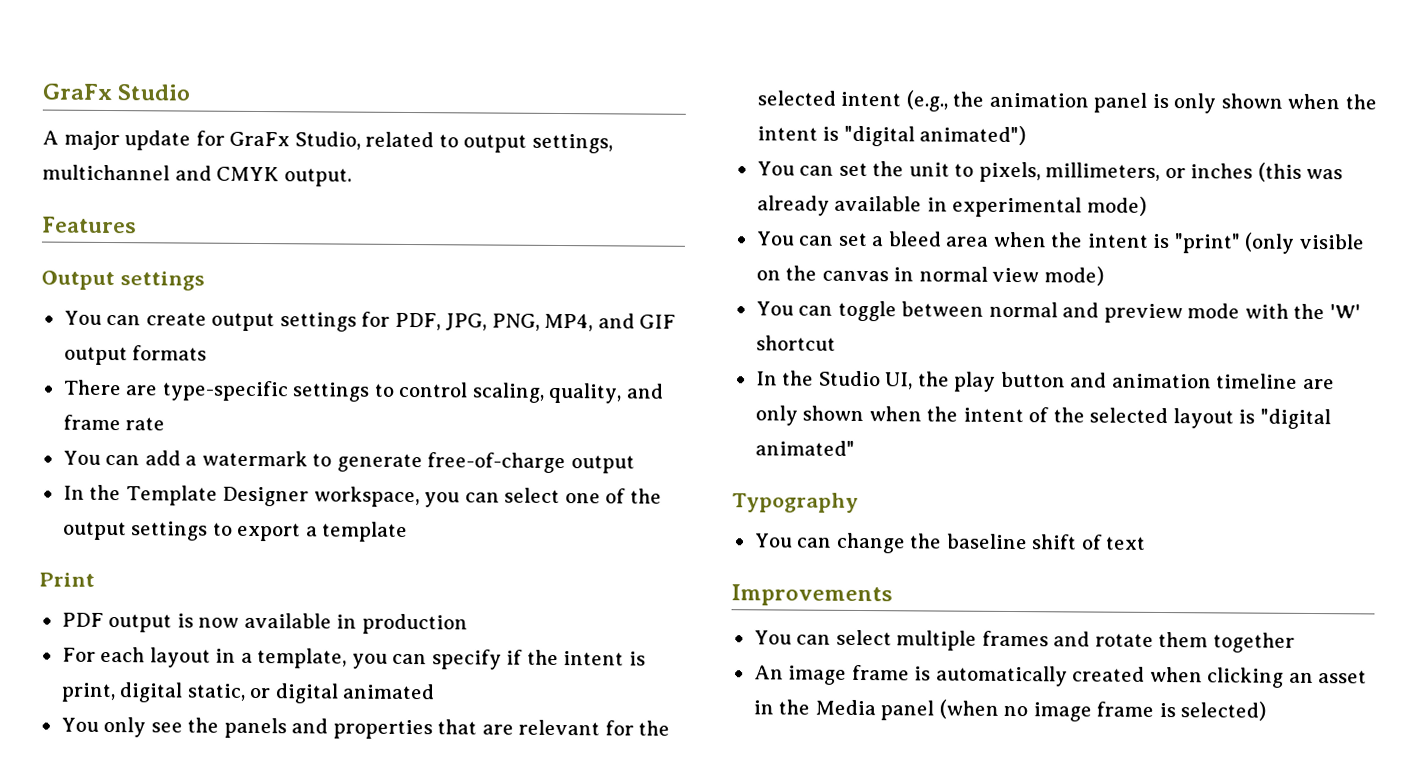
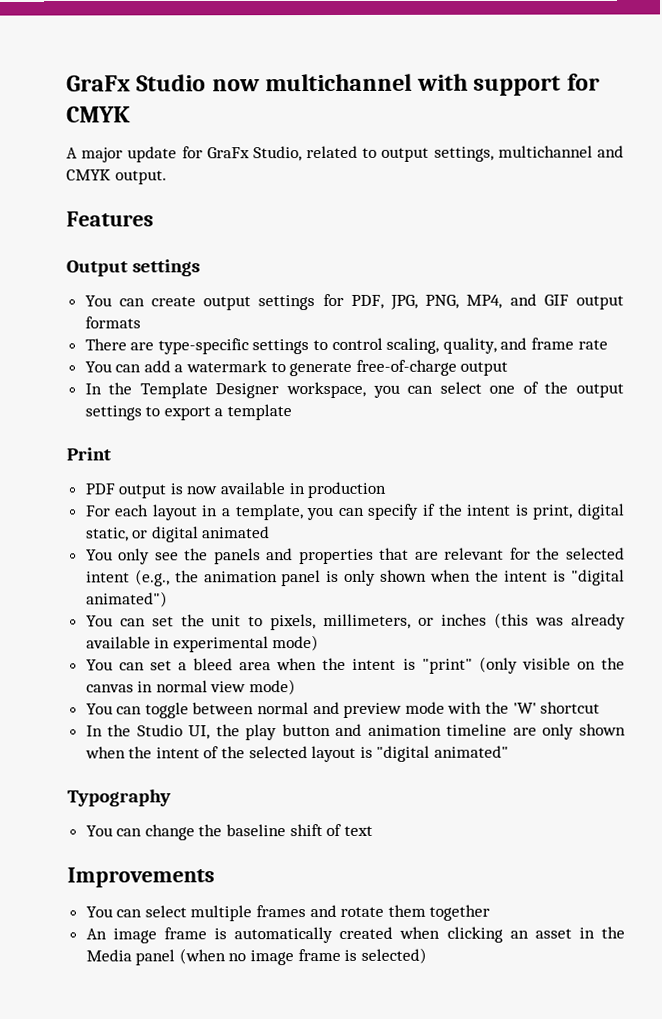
- GraFx Studio
+ GraFx Studio now multichannel with support for CMYK

